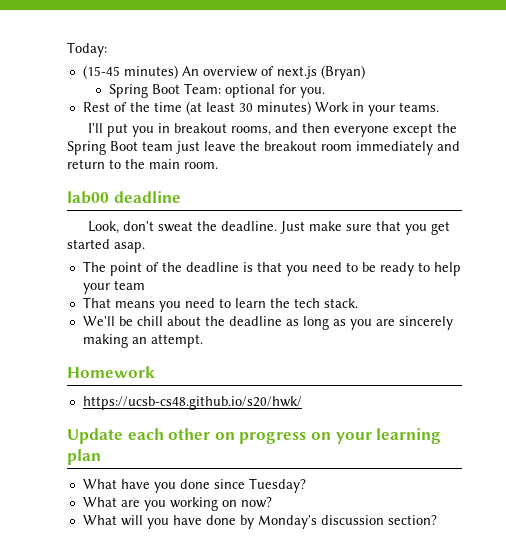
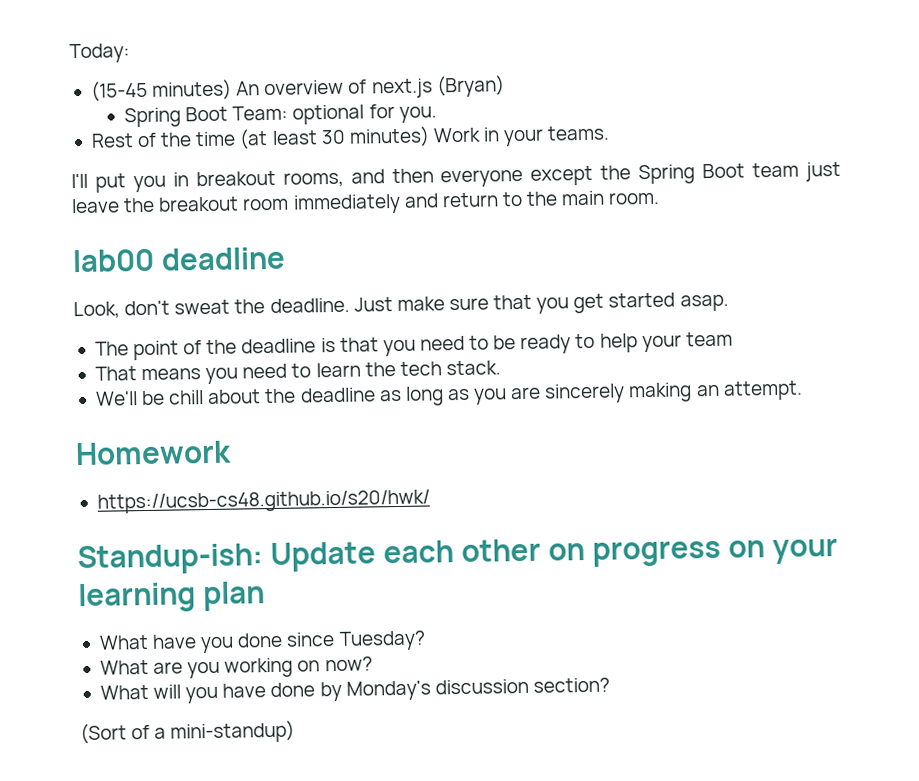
- Update each other on progress on your learning plan
+ Standup-ish: Update each other on progress on your learning plan
+ (Sort of a mini-standup)

